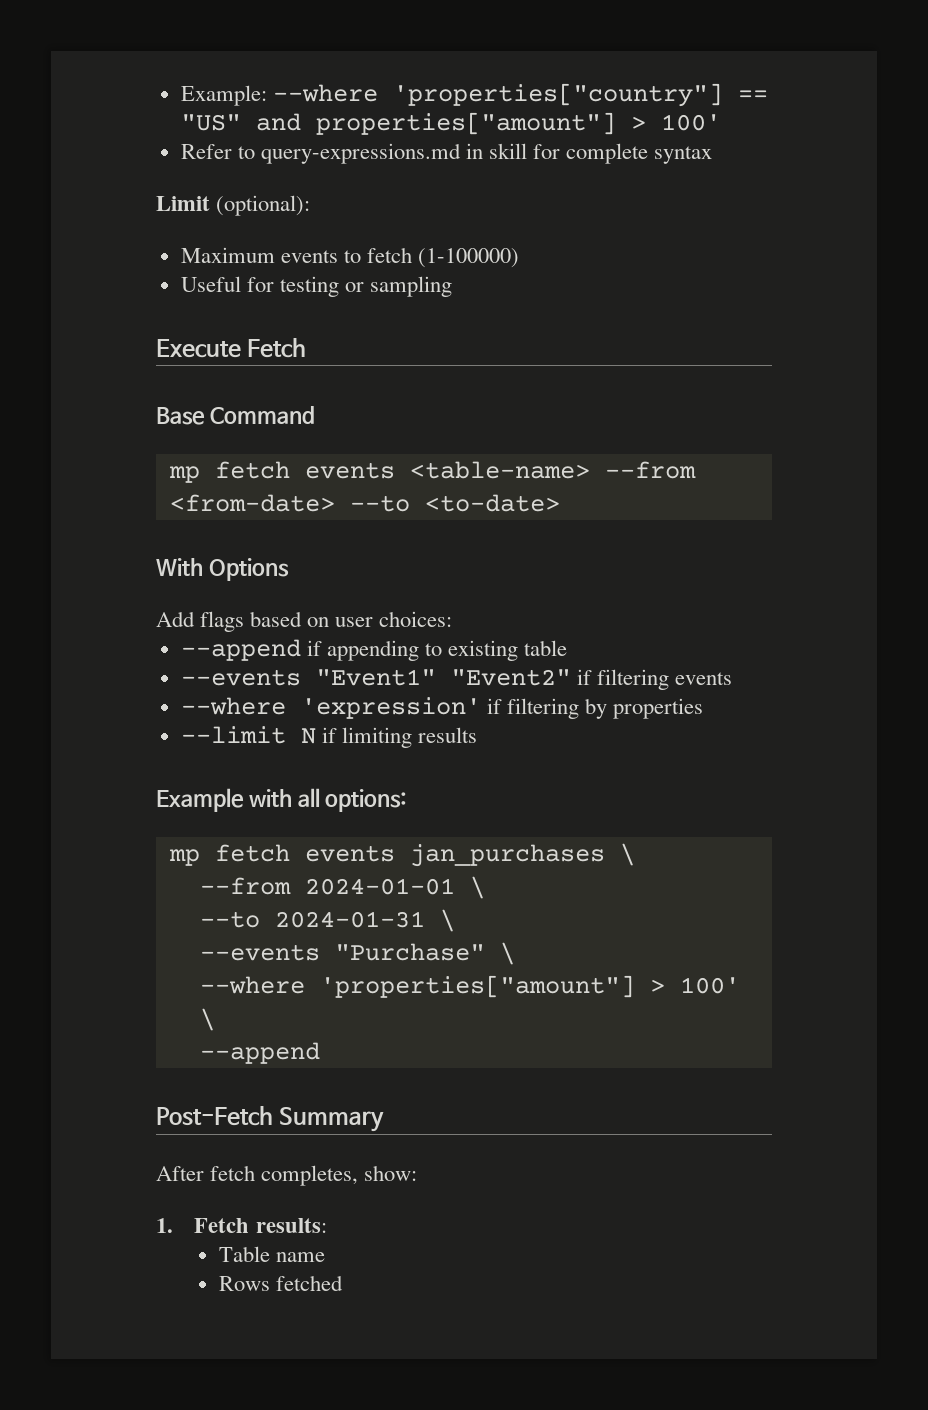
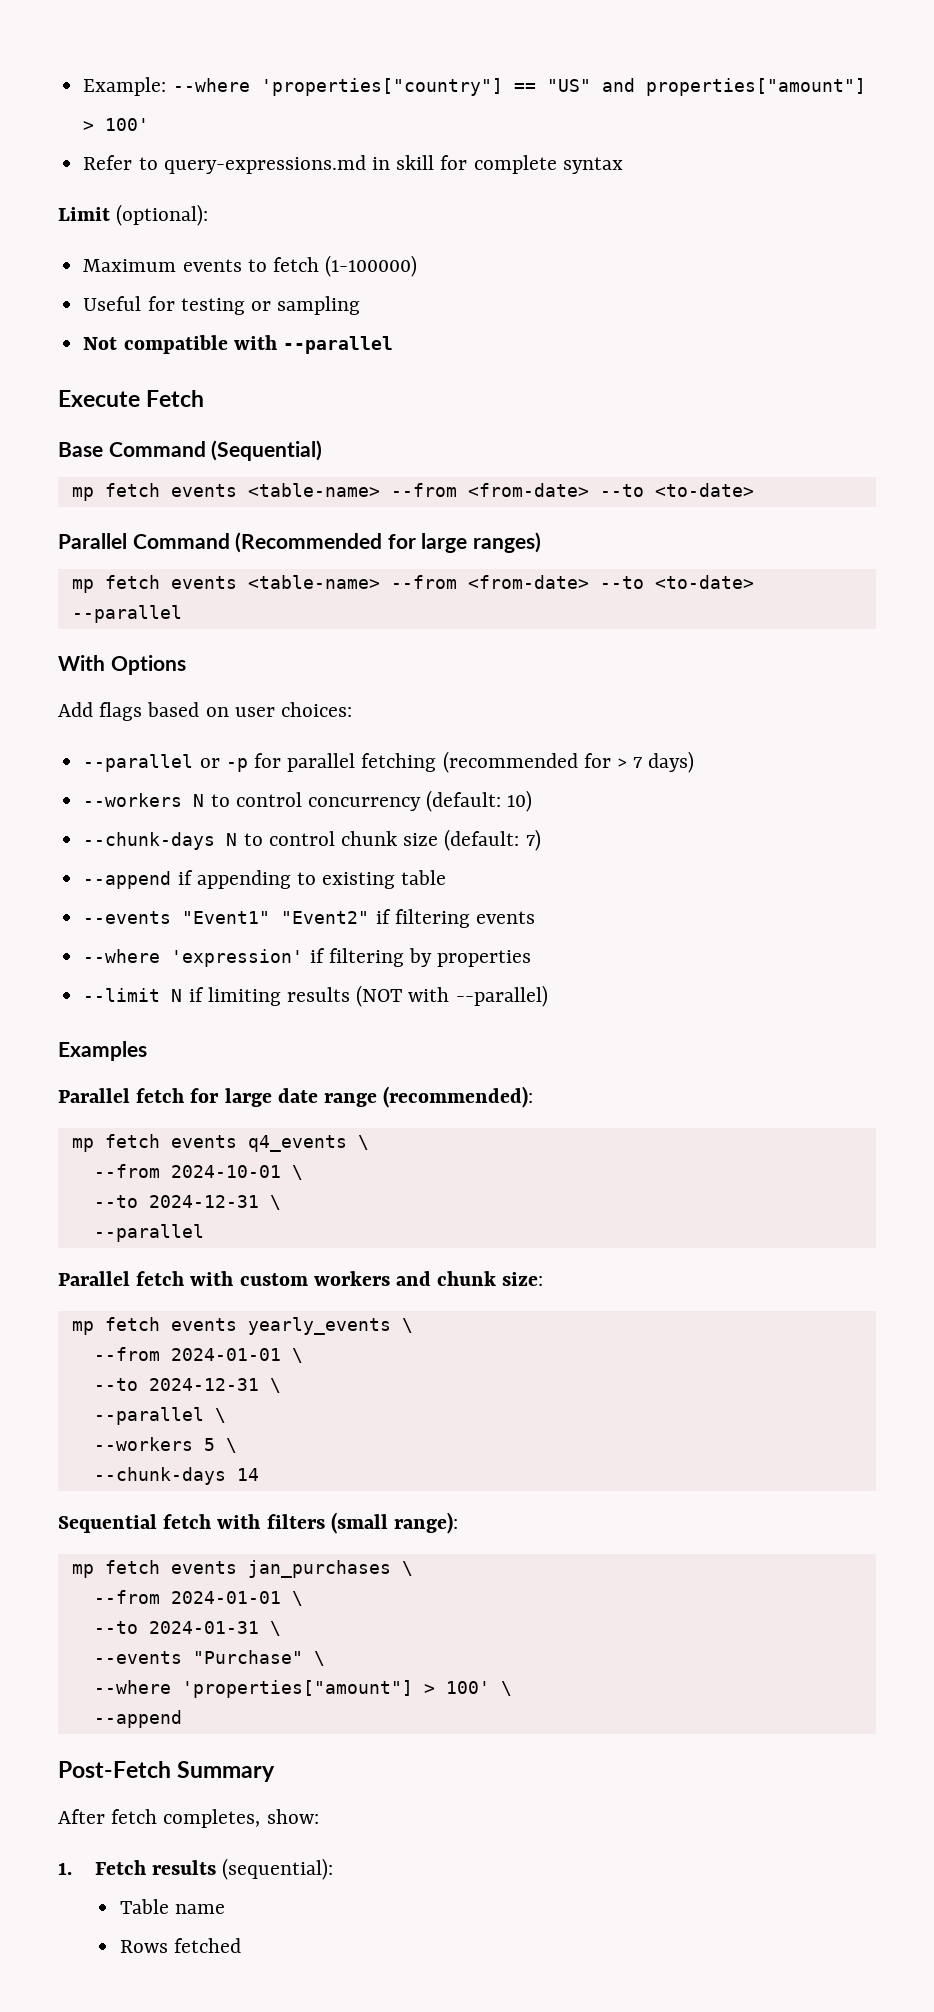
+ Not compatible with --parallel
- Base Command
+ Base Command (Sequential)
  mp fetch events <table-name> --from <from-date> --to <to-date>
+ Parallel Command (Recommended for large ranges)
+ mp fetch events <table-name> --from <from-date> --to <to-date> --parallel
+ --parallel or -p for parallel fetching (recommended for > 7 days)
+ --workers N to control concurrency (default: 10)
+ --chunk-days N to control chunk size (default: 7)
- --limit N if limiting results
- Example with all options:
+ --limit N if limiting results (NOT with --parallel)
+ Examples
+ Parallel fetch for large date range (recommended):
+ mp fetch events q4_events \
+ --from 2024-10-01 \
+ --to 2024-12-31 \
+ --parallel
+ Parallel fetch with custom workers and chunk size:
+ mp fetch events yearly_events \
+ --from 2024-01-01 \
+ --to 2024-12-31 \
+ --parallel \
+ --workers 5 \
+ --chunk-days 14
+ Sequential fetch with filters (small range):
- 1. Fetch results:
+ 1. Fetch results (sequential):

